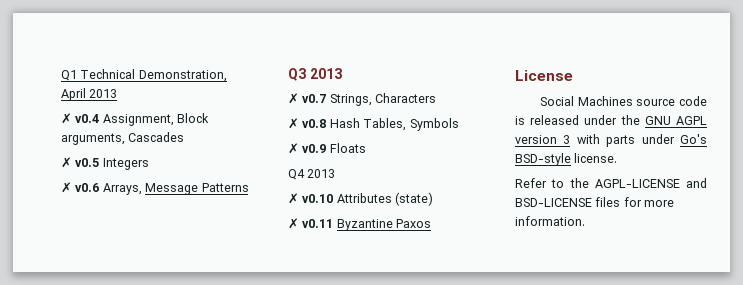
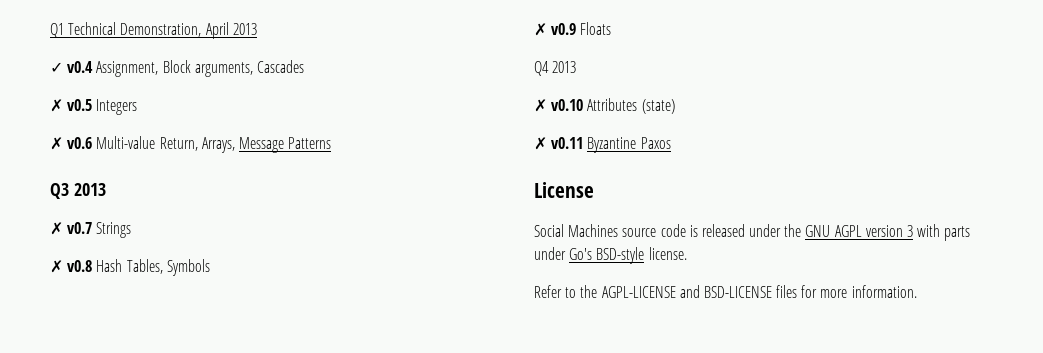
- ✗ v0.4 Assignment, Block arguments, Cascades
+ ✓ v0.4 Assignment, Block arguments, Cascades
- ✗ v0.6 Arrays, Message Patterns
+ ✗ v0.6 Multi-value Return, Arrays, Message Patterns
- ✗ v0.7 Strings, Characters
+ ✗ v0.7 Strings

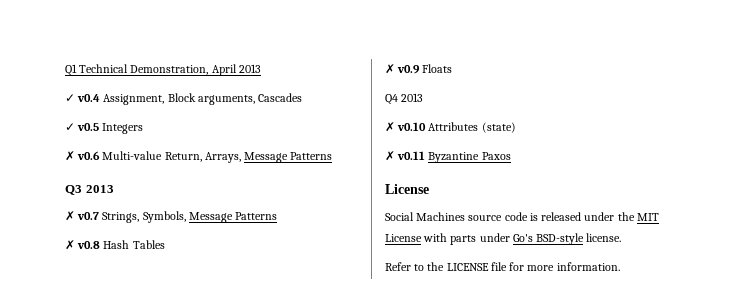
- ✗ v0.5 Integers
+ ✓ v0.5 Integers
- ✗ v0.7 Strings
+ ✗ v0.7 Strings, Symbols, Message Patterns
- ✗ v0.8 Hash Tables, Symbols
+ ✗ v0.8 Hash Tables
- Social Machines source code is released under the GNU AGPL version 3 with parts under Go's BSD-style license.
+ Social Machines source code is released under the MIT License with parts under Go's BSD-style license.
- Refer to the AGPL-LICENSE and BSD-LICENSE files for more information.
+ Refer to the LICENSE file for more information.

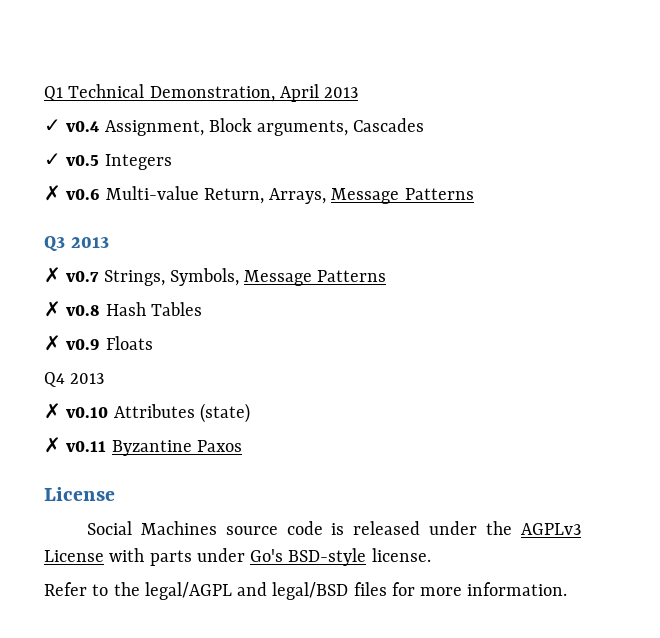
- Social Machines source code is released under the MIT License with parts under Go's BSD-style license.
+ Social Machines source code is released under the AGPLv3 License with parts under Go's BSD-style license.
- Refer to the LICENSE file for more information.
+ Refer to the legal/AGPL and legal/BSD files for more information.

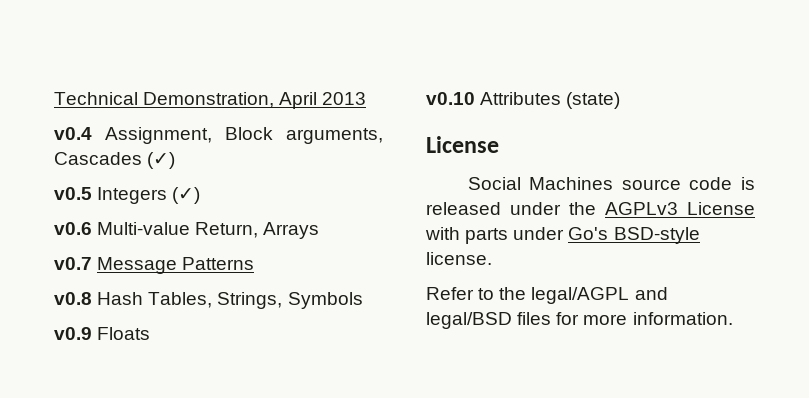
- Q1 Technical Demonstration, April 2013
+ Technical Demonstration, April 2013
- ✓ v0.4 Assignment, Block arguments, Cascades
- ✓ v0.5 Integers
- ✗ v0.6 Multi-value Return, Arrays, Message Patterns
- Q3 2013
- ✗ v0.7 Strings, Symbols, Message Patterns
- ✗ v0.8 Hash Tables
- ✗ v0.9 Floats
+ v0.4 Assignment, Block arguments, Cascades (✓)
+ v0.5 Integers (✓)
+ v0.6 Multi-value Return, Arrays
+ v0.7 Message Patterns
+ v0.8 Hash Tables, Strings, Symbols
+ v0.9 Floats
- Q4 2013
- ✗ v0.10 Attributes (state)
+ v0.10 Attributes (state)
- ✗ v0.11 Byzantine Paxos

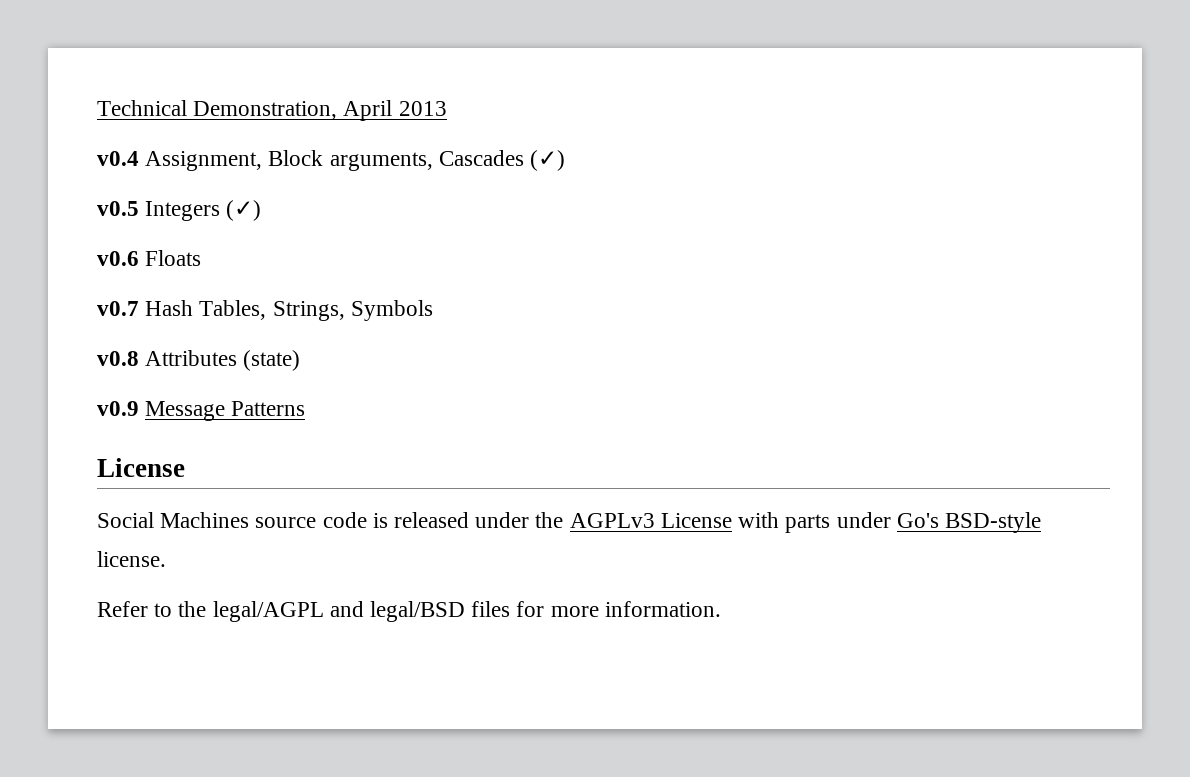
- v0.6 Multi-value Return, Arrays
- v0.7 Message Patterns
- v0.8 Hash Tables, Strings, Symbols
+ v0.6 Floats
+ v0.7 Hash Tables, Strings, Symbols
- v0.9 Floats
- v0.10 Attributes (state)
+ v0.8 Attributes (state)
+ v0.9 Message Patterns

